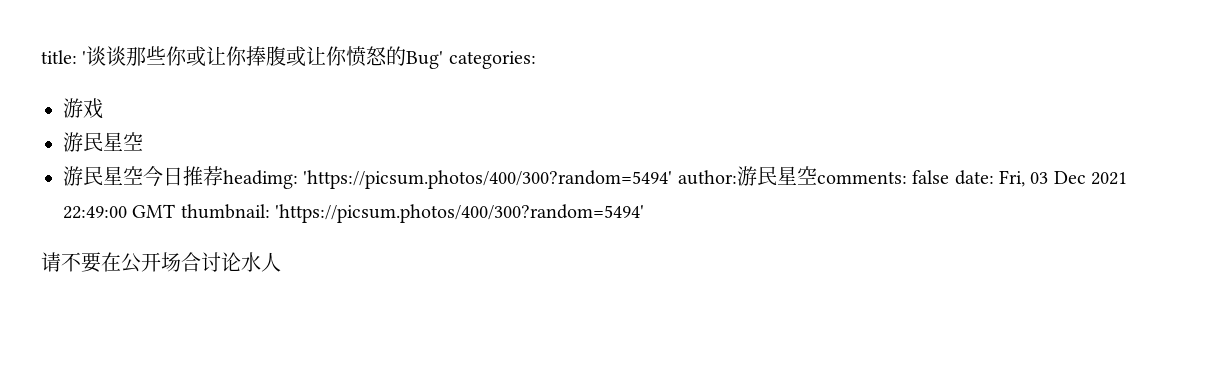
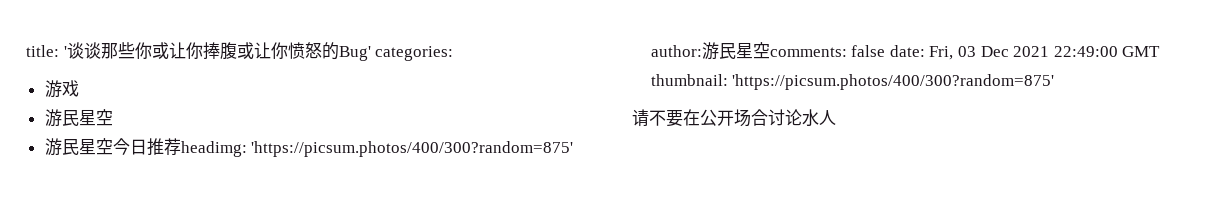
- 游民星空今日推荐headimg: 'https://picsum.photos/400/300?random=5494' author:游民星空comments: false date: Fri, 03 Dec 2021 22:49:00 GMT thumbnail: 'https://picsum.photos/400/300?random=5494'
+ 游民星空今日推荐headimg: 'https://picsum.photos/400/300?random=875' author:游民星空comments: false date: Fri, 03 Dec 2021 22:49:00 GMT thumbnail: 'https://picsum.photos/400/300?random=875'

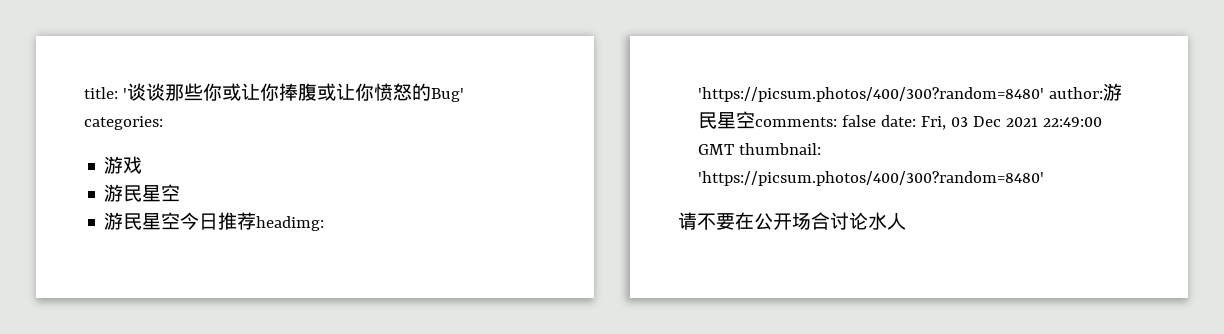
- 游民星空今日推荐headimg: 'https://picsum.photos/400/300?random=875' author:游民星空comments: false date: Fri, 03 Dec 2021 22:49:00 GMT thumbnail: 'https://picsum.photos/400/300?random=875'
+ 游民星空今日推荐headimg: 'https://picsum.photos/400/300?random=8480' author:游民星空comments: false date: Fri, 03 Dec 2021 22:49:00 GMT thumbnail: 'https://picsum.photos/400/300?random=8480'

